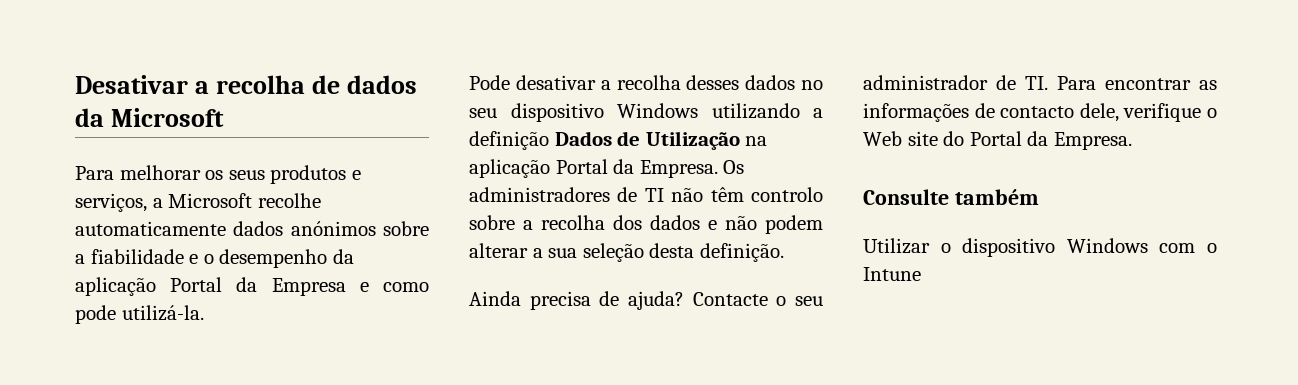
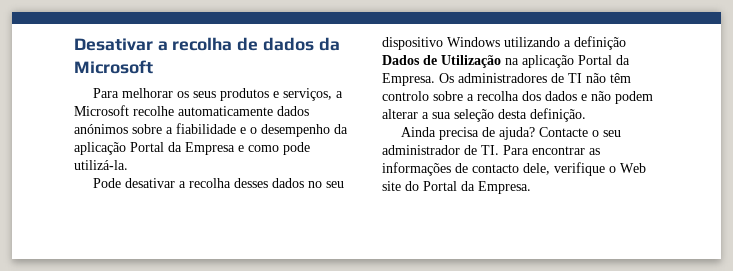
- Consulte também
- Utilizar o dispositivo Windows com o Intune

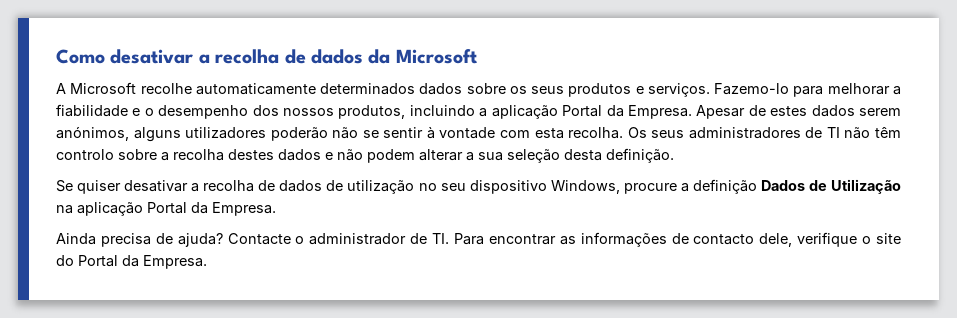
- Desativar a recolha de dados da Microsoft
+ Como desativar a recolha de dados da Microsoft
- Para melhorar os seus produtos e serviços, a Microsoft recolhe automaticamente dados anónimos sobre a fiabilidade e o desempenho da aplicação Portal da Empresa e como pode utilizá-la.
- Pode desativar a recolha desses dados no seu dispositivo Windows utilizando a definição Dados de Utilização na aplicação Portal da Empresa. Os administradores de TI não têm controlo sobre a recolha dos dados e não podem alterar a sua seleção desta definição.
+ A Microsoft recolhe automaticamente determinados dados sobre os seus produtos e serviços. Fazemo-lo para melhorar a fiabilidade e o desempenho dos nossos produtos, incluindo a aplicação Portal da Empresa. Apesar de estes dados serem anónimos, alguns utilizadores poderão não se sentir à vontade com esta recolha. Os seus administradores de TI não têm controlo sobre a recolha destes dados e não podem alterar a sua seleção desta definição.
+ Se quiser desativar a recolha de dados de utilização no seu dispositivo Windows, procure a definição Dados de Utilização na aplicação Portal da Empresa.
- Contacte o seu administrador de TI. Para encontrar as informações de contacto dele, verifique o Web site do Portal da Empresa.
+ Contacte o administrador de TI. Para encontrar as informações de contacto dele, verifique o site do Portal da Empresa.

